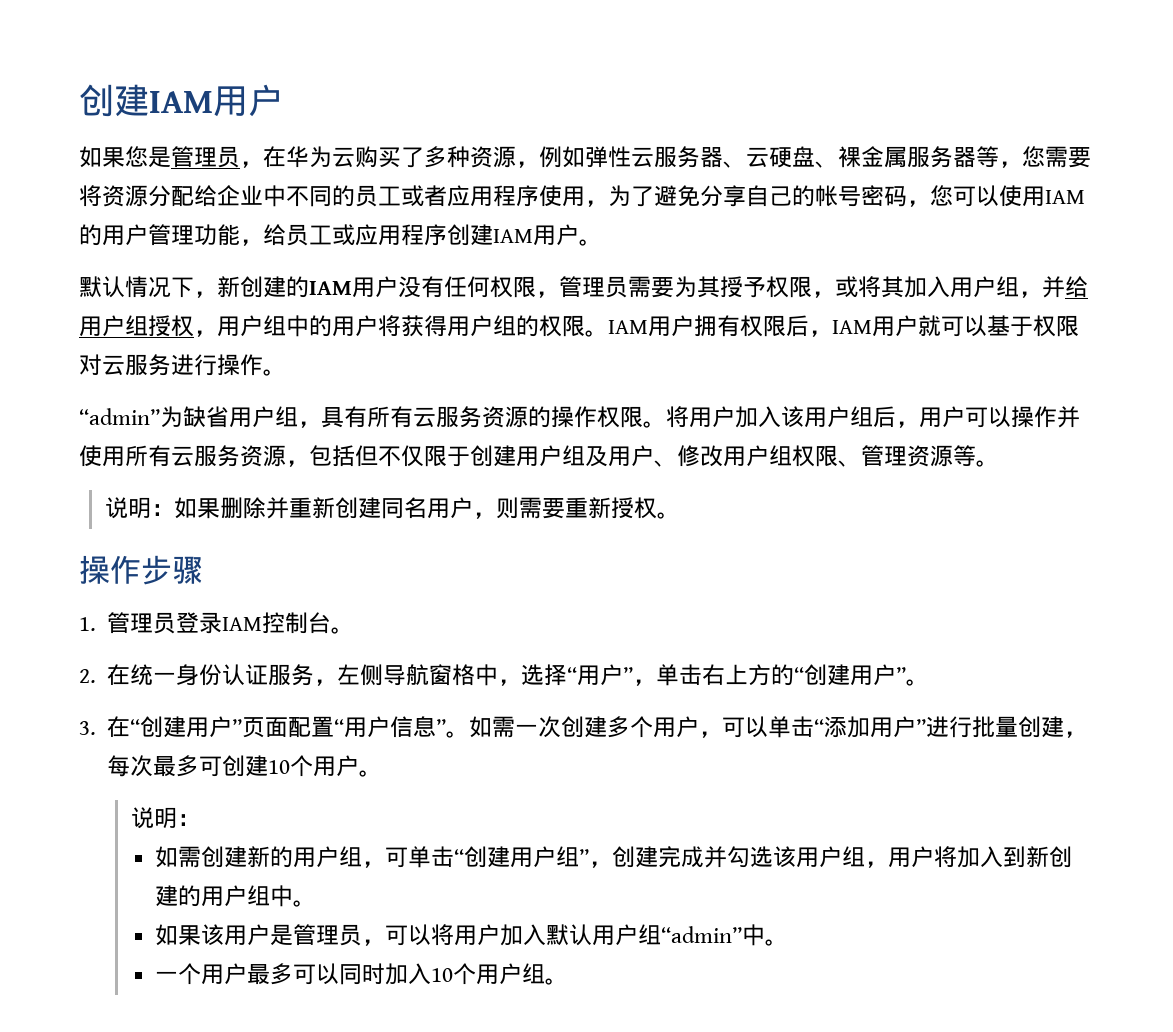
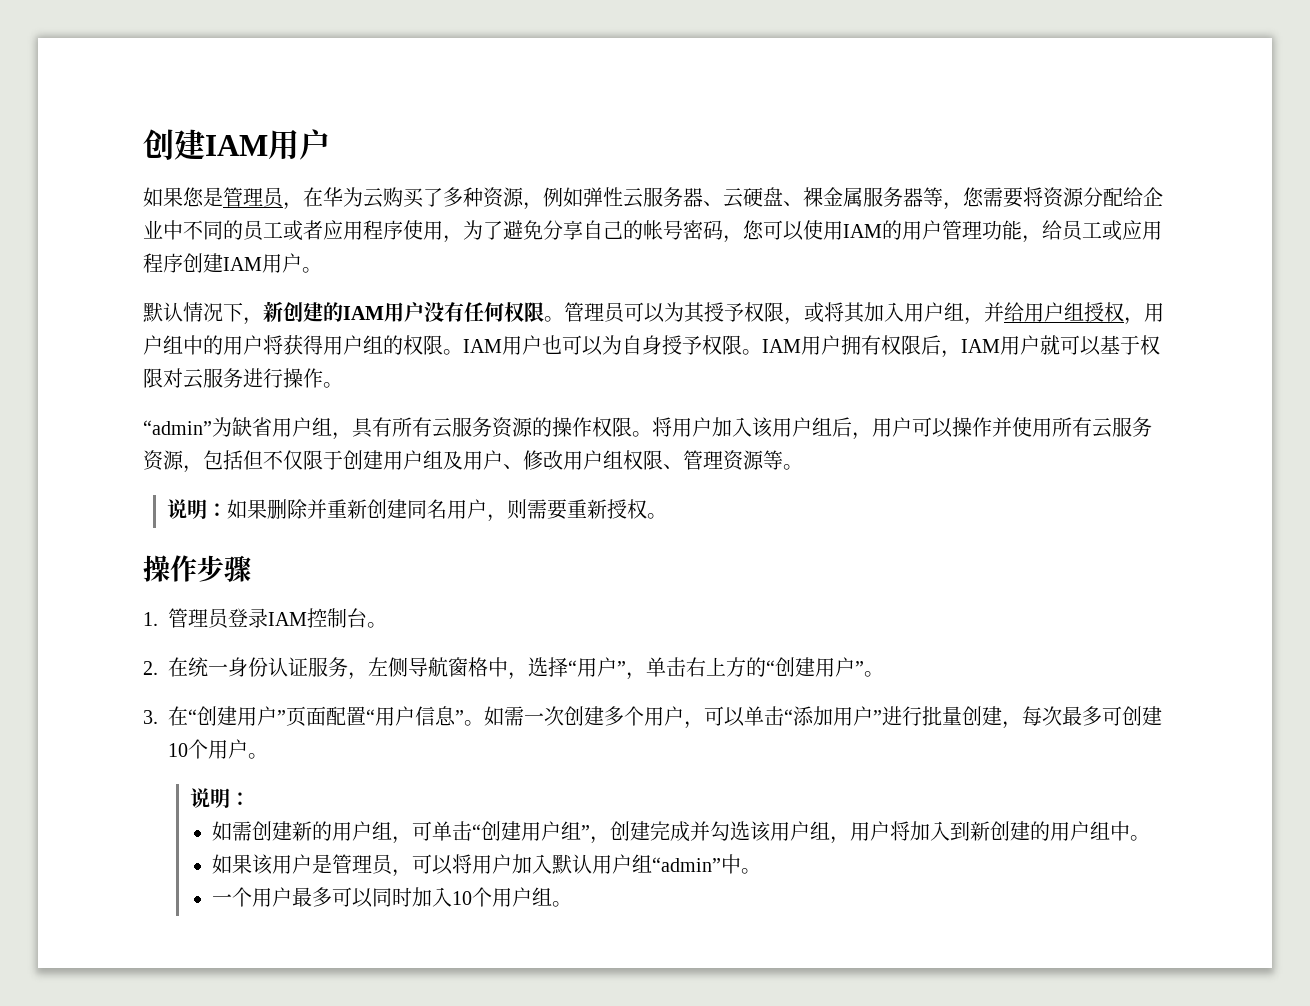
- 默认情况下，新创建的IAM用户没有任何权限，管理员需要为其授予权限，或将其加入用户组，并给用户组授权，用户组中的用户将获得用户组的权限。
+ 默认情况下，新创建的IAM用户没有任何权限。管理员可以为其授予权限，或将其加入用户组，并给用户组授权，用户组中的用户将获得用户组的权限。
- IAM用户拥有权限后，IAM用户就可以基于权限对云服务进行操作。
+ IAM用户也可以为自身授予权限。IAM用户拥有权限后，IAM用户就可以基于权限对云服务进行操作。

